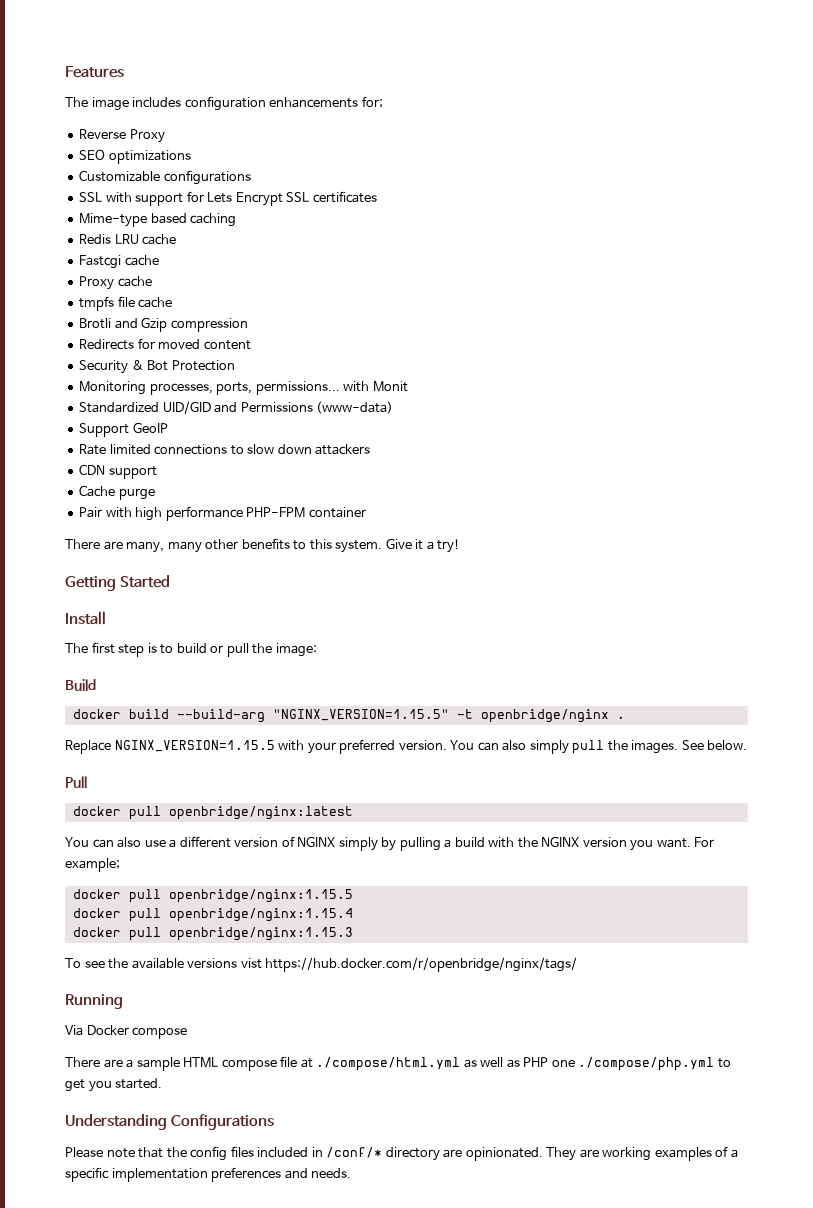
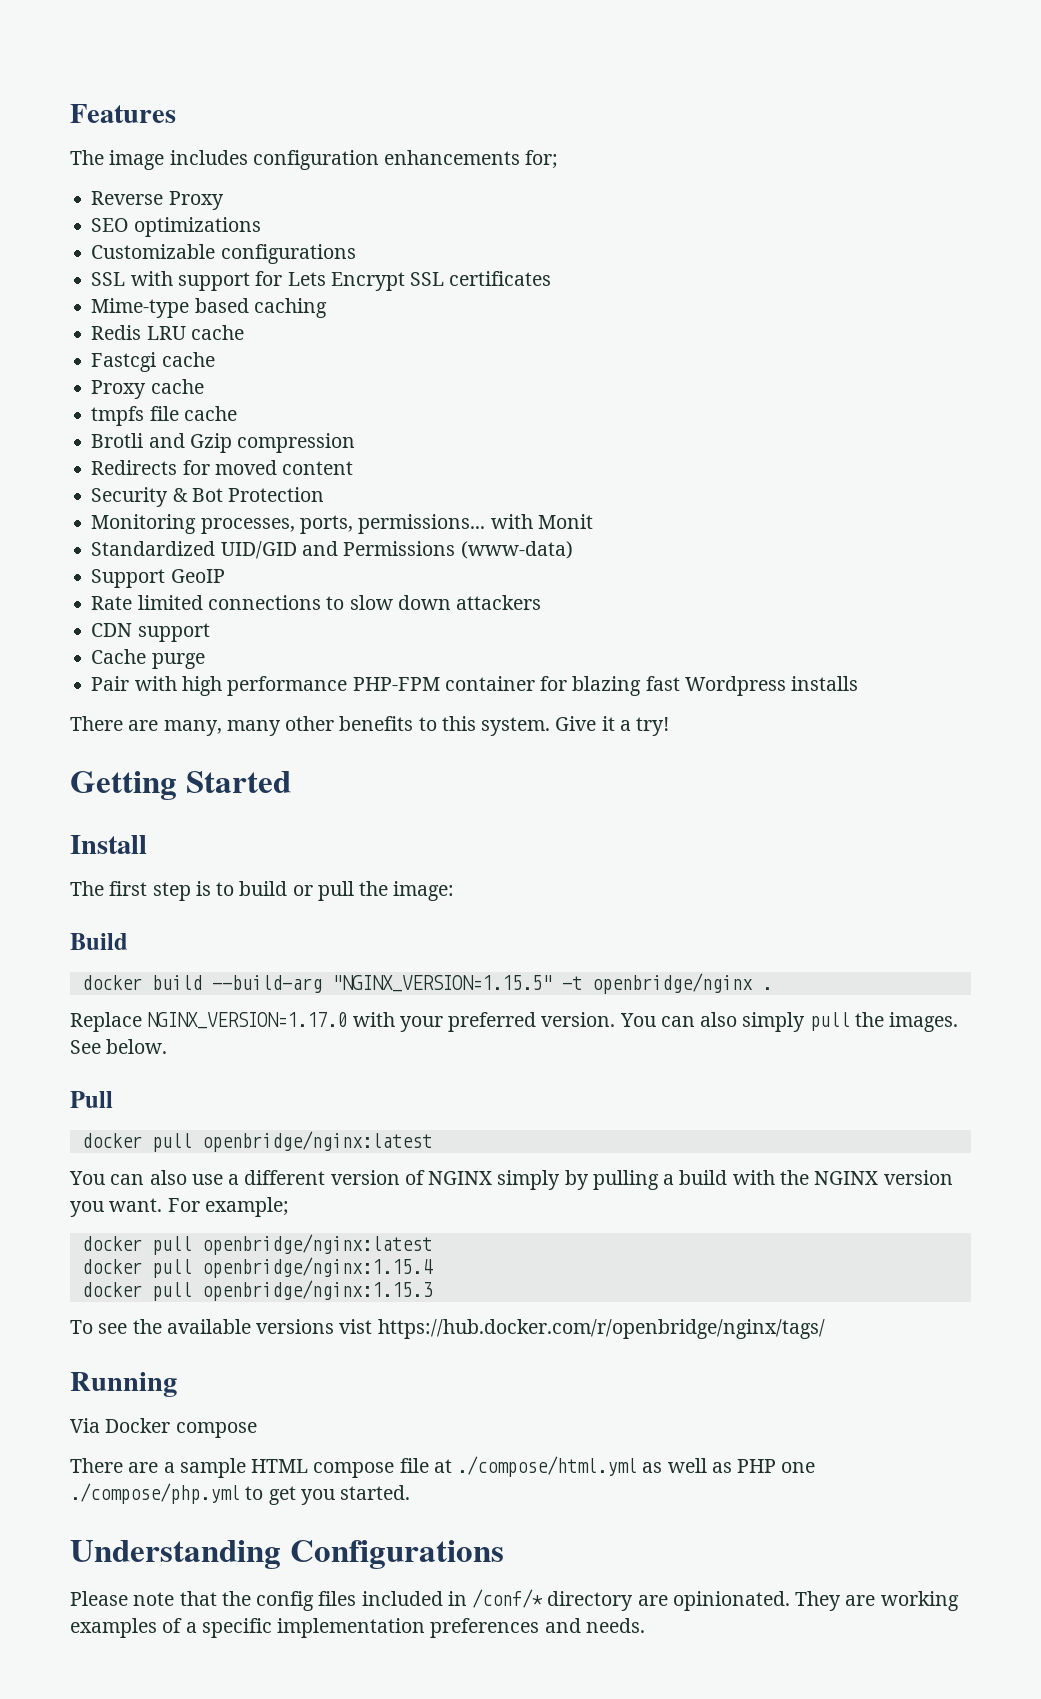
- Pair with high performance PHP-FPM container
+ Pair with high performance PHP-FPM container for blazing fast Wordpress installs
- Replace NGINX_VERSION=1.15.5 with your preferred version.
+ Replace NGINX_VERSION=1.17.0 with your preferred version.
  For example;
- docker pull openbridge/nginx:1.15.5
+ docker pull openbridge/nginx:latest

